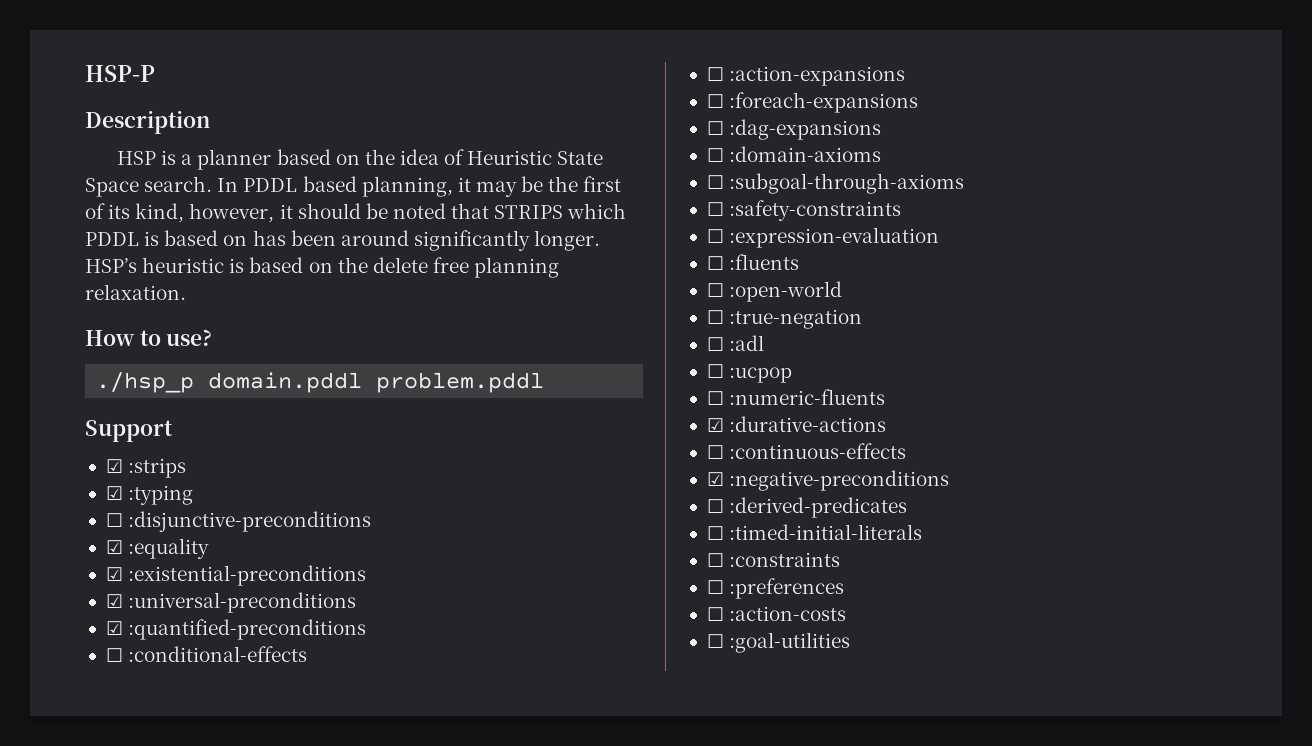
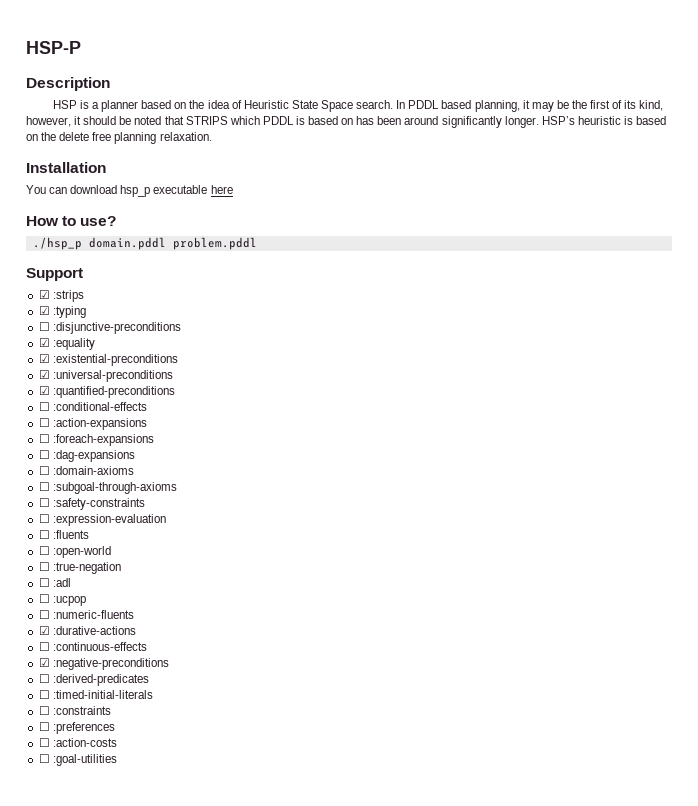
+ Installation
+ You can download hsp_p executable here

